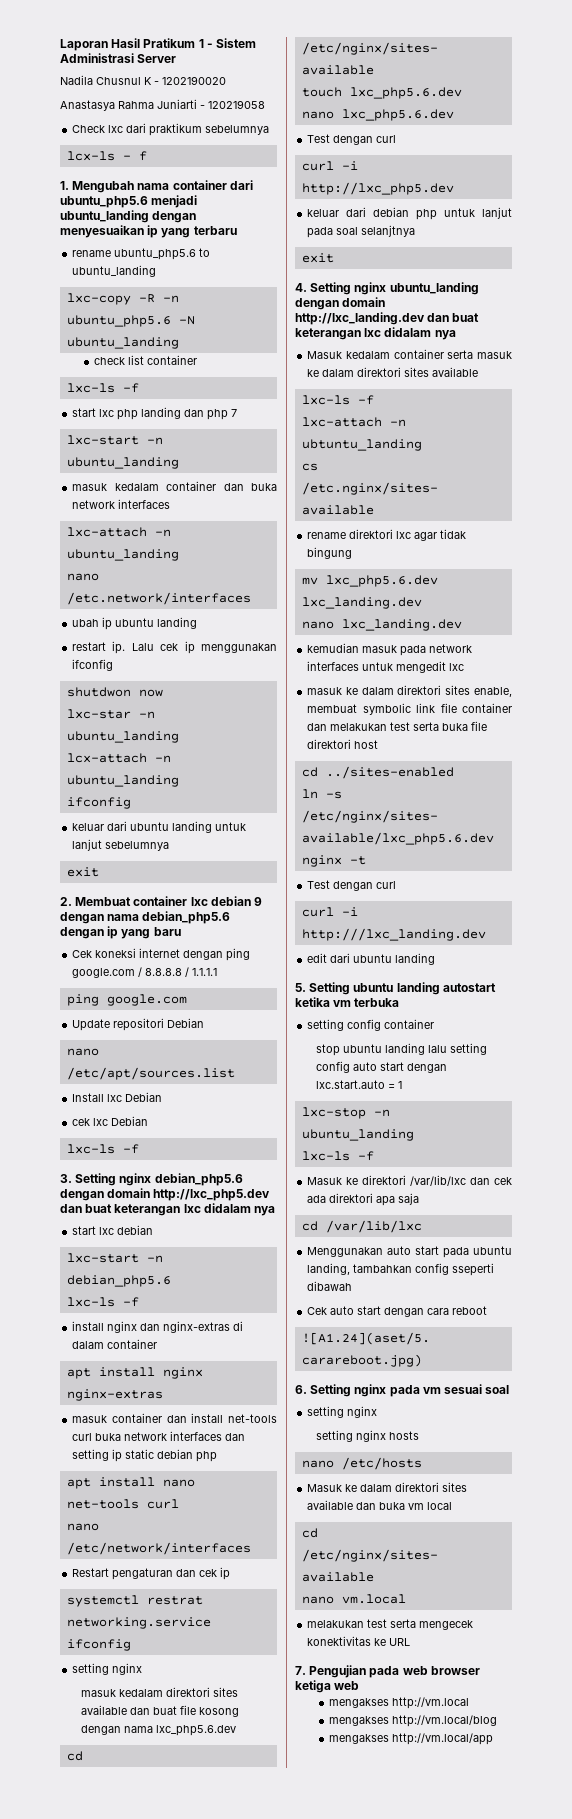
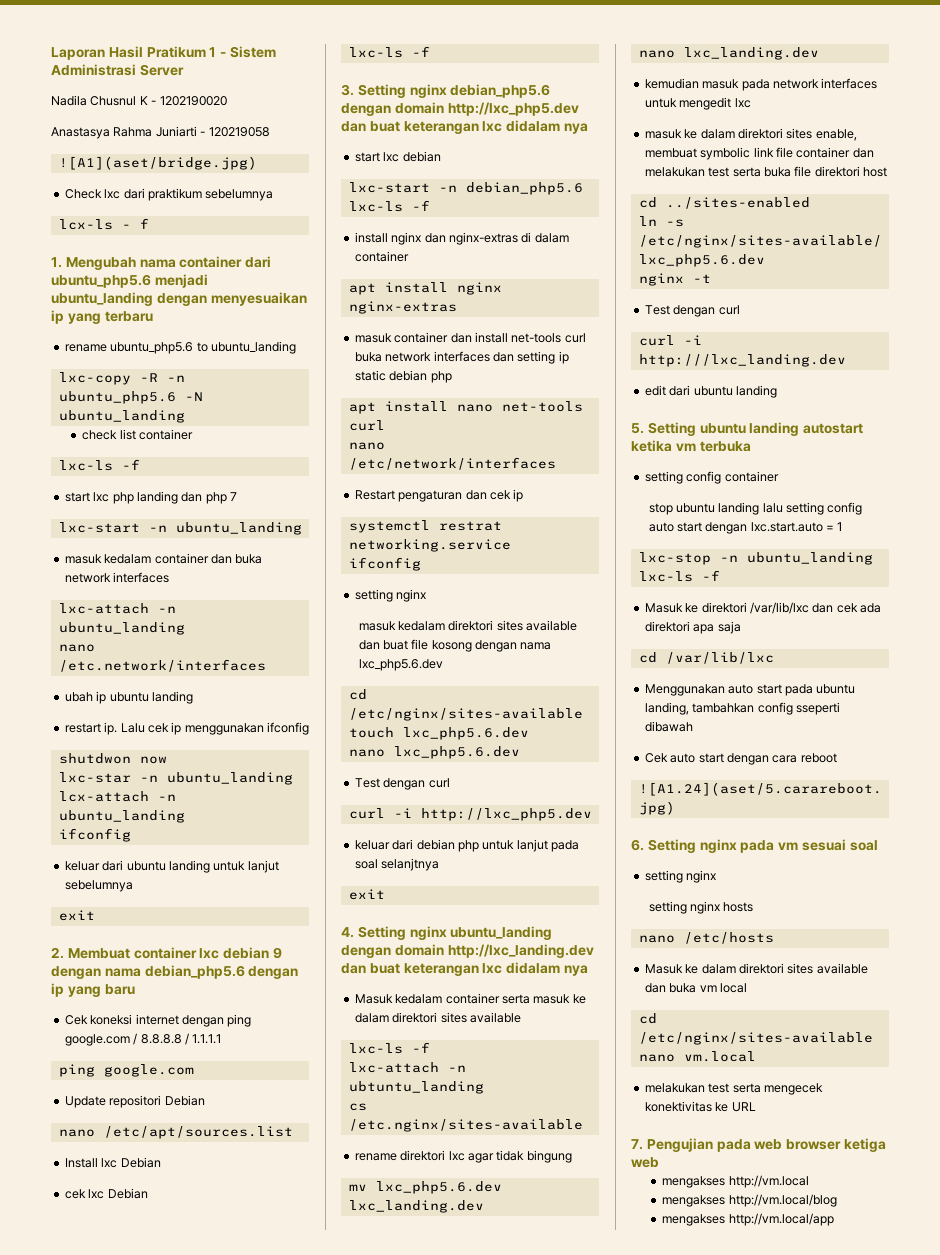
+ ![A1](aset/bridge.jpg)

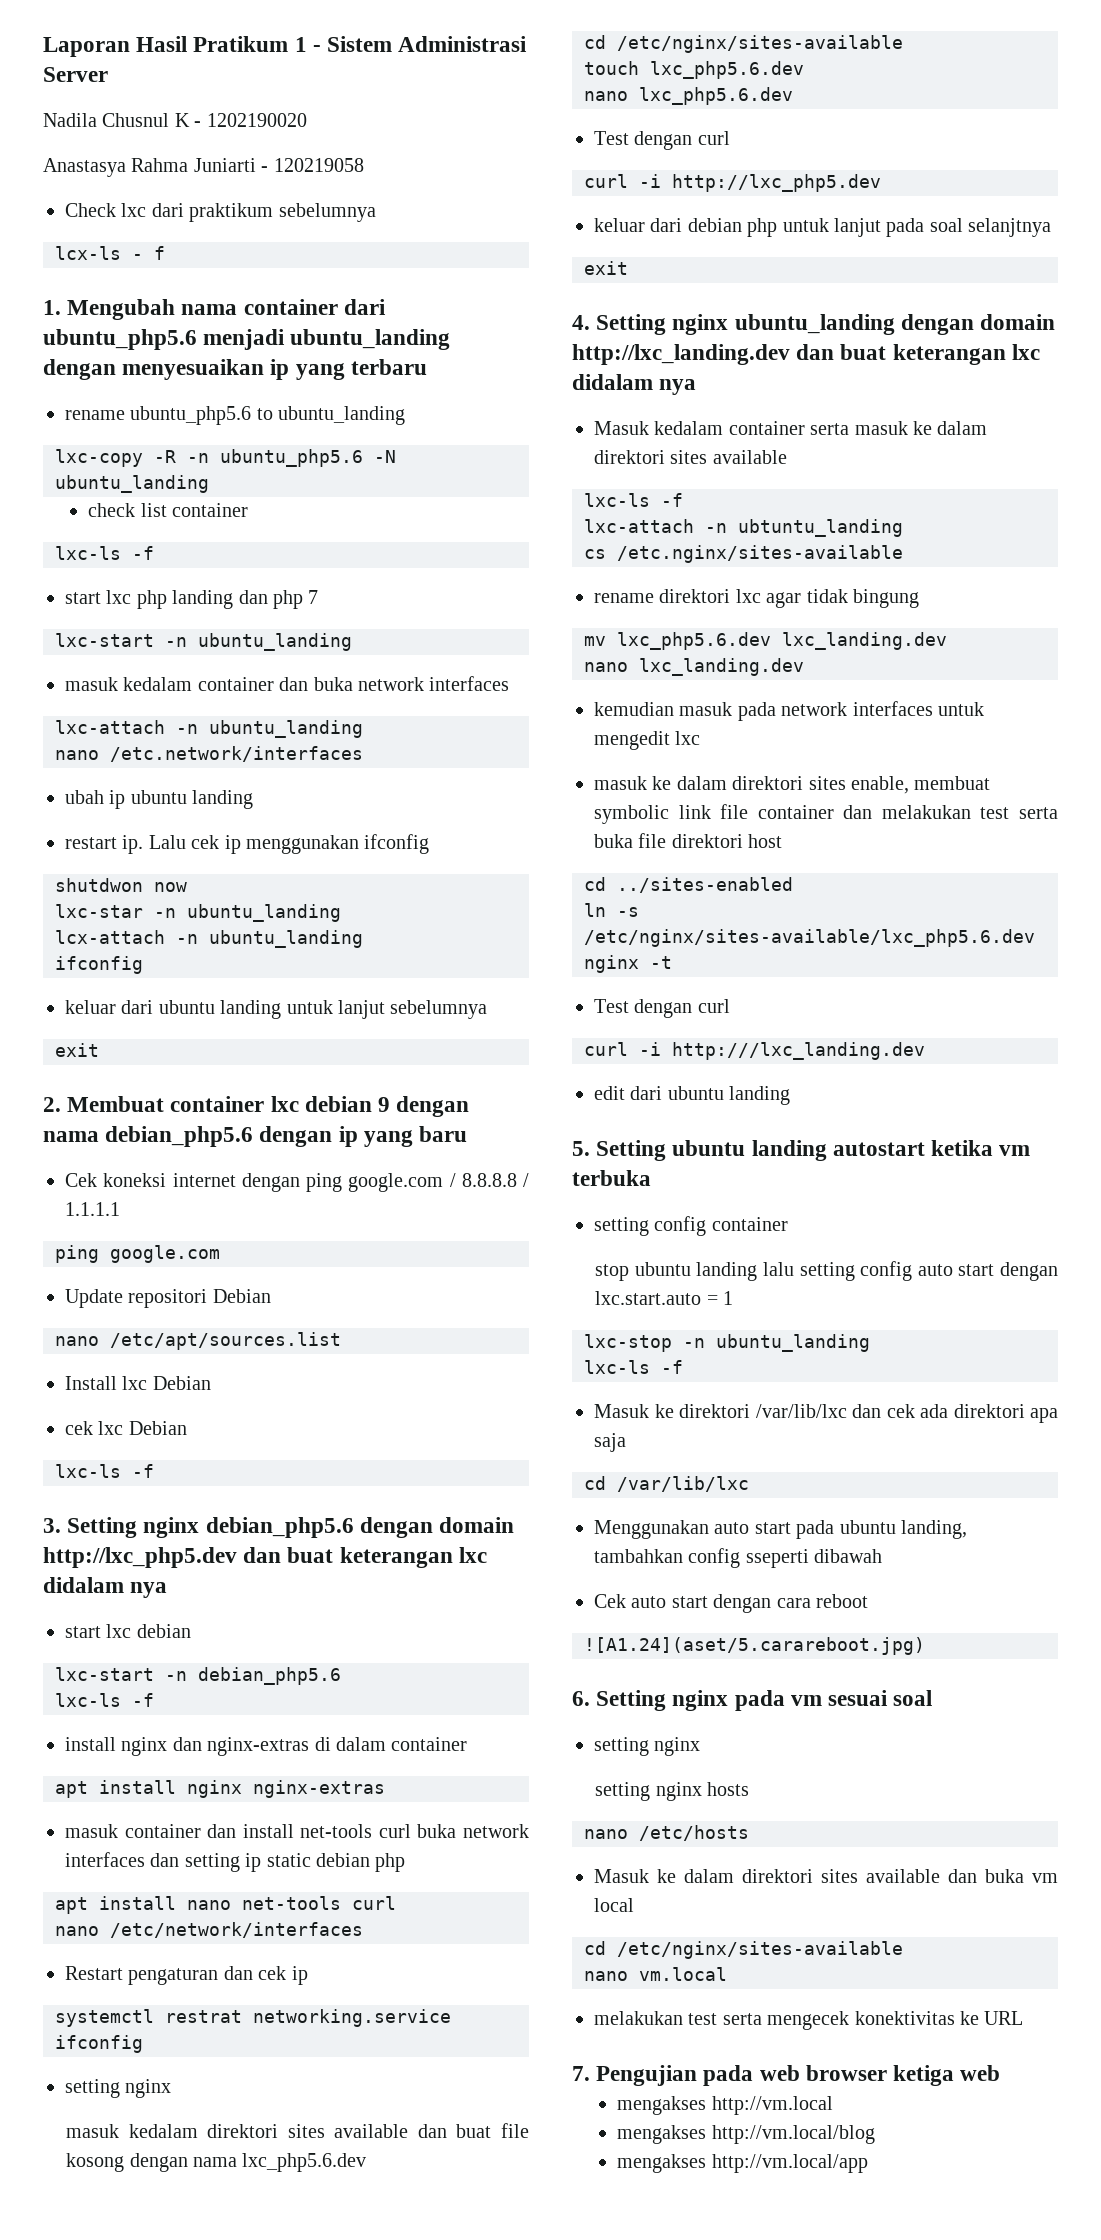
- ![A1](aset/bridge.jpg)

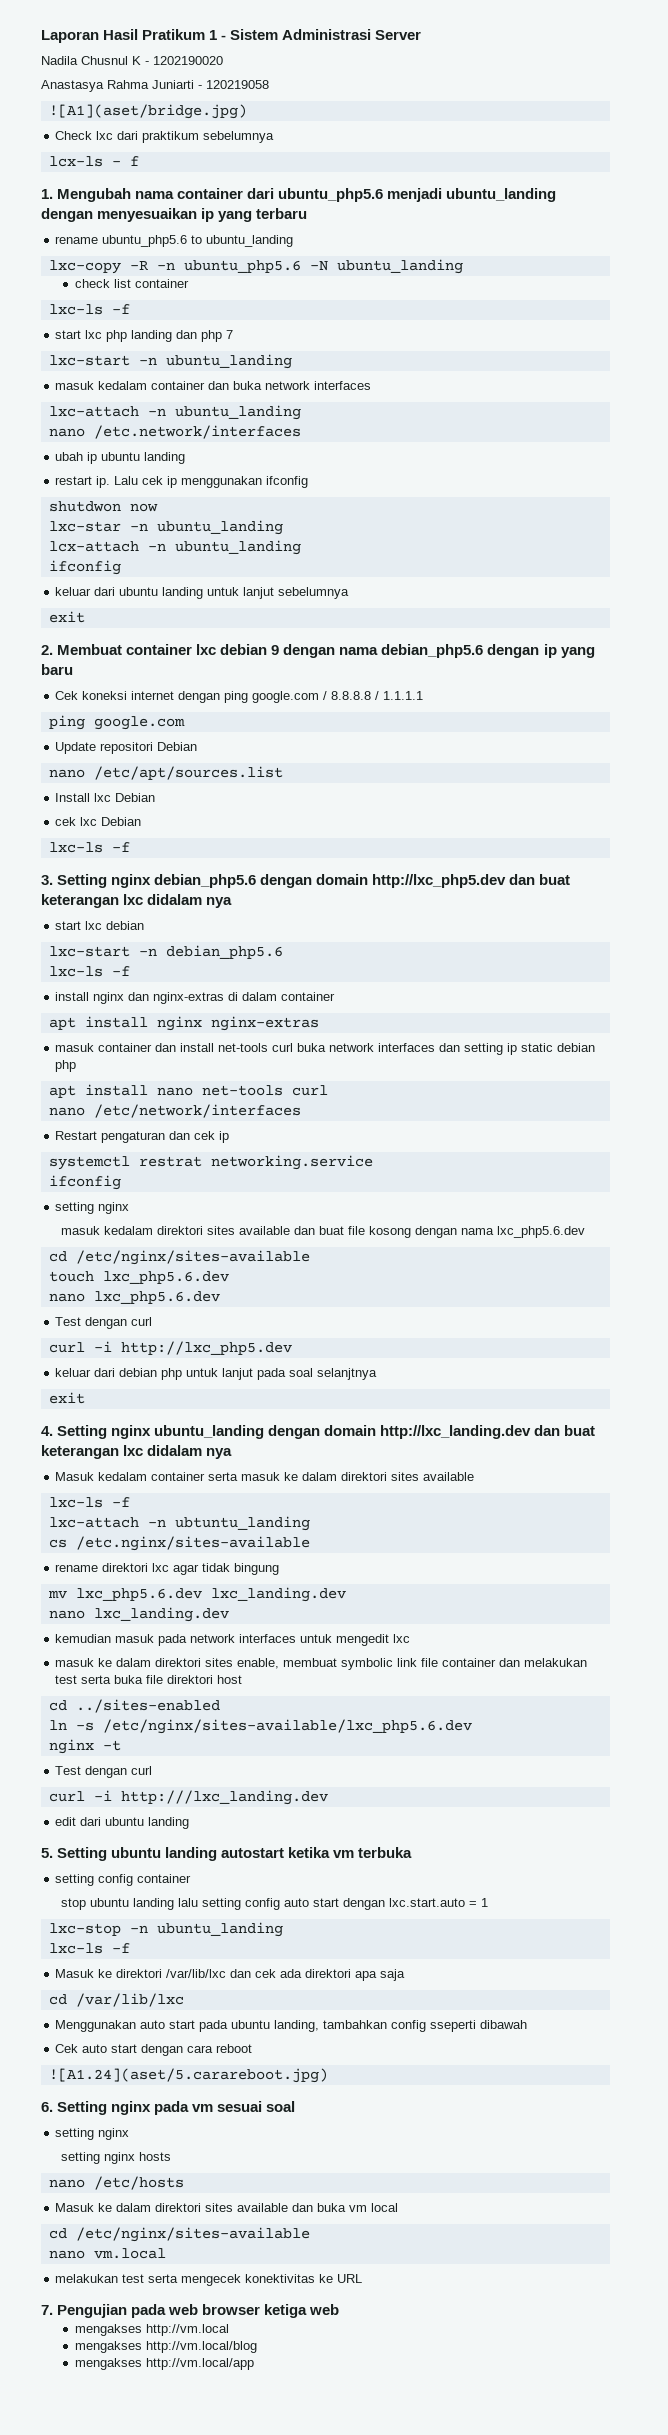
+ ![A1](aset/bridge.jpg)

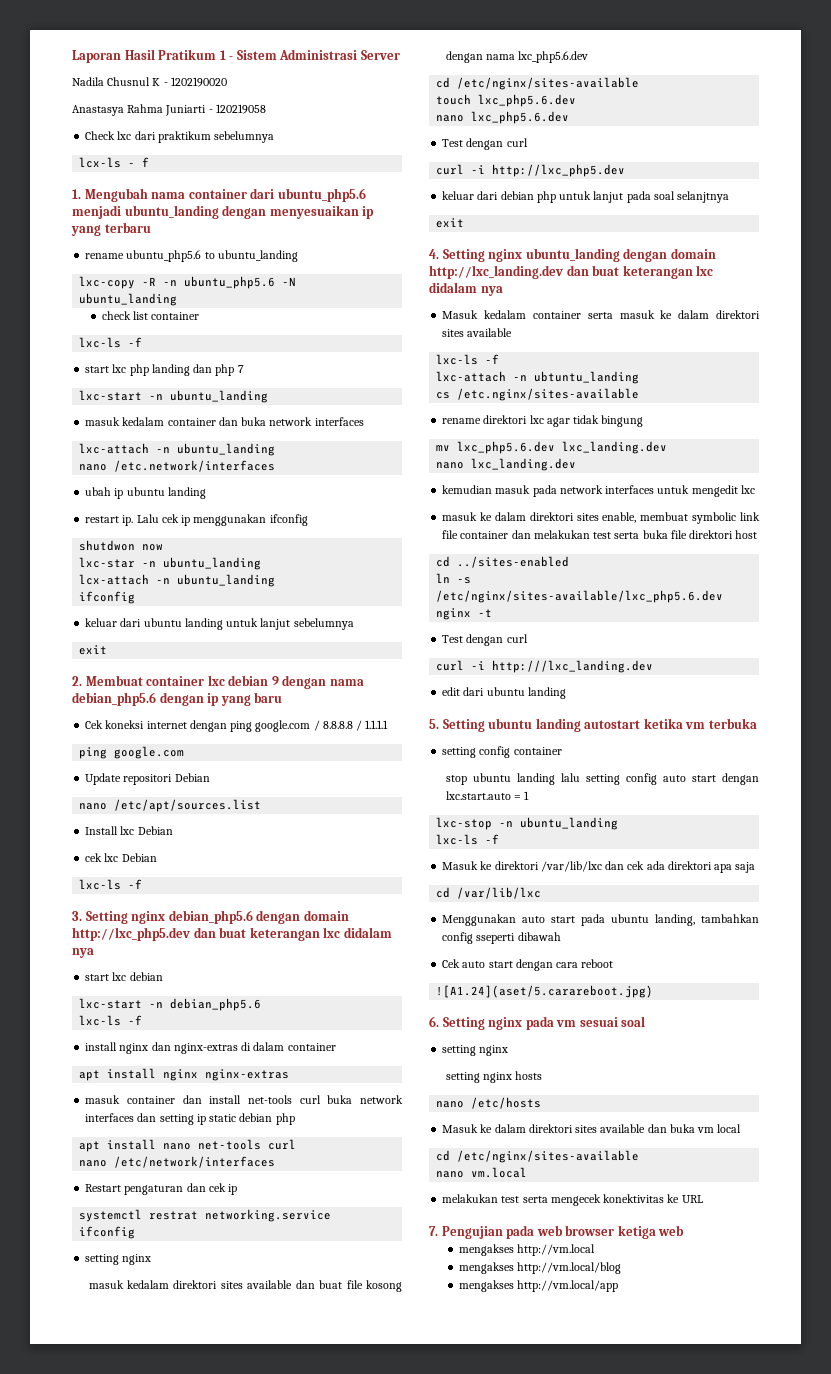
- ![A1](aset/bridge.jpg)

